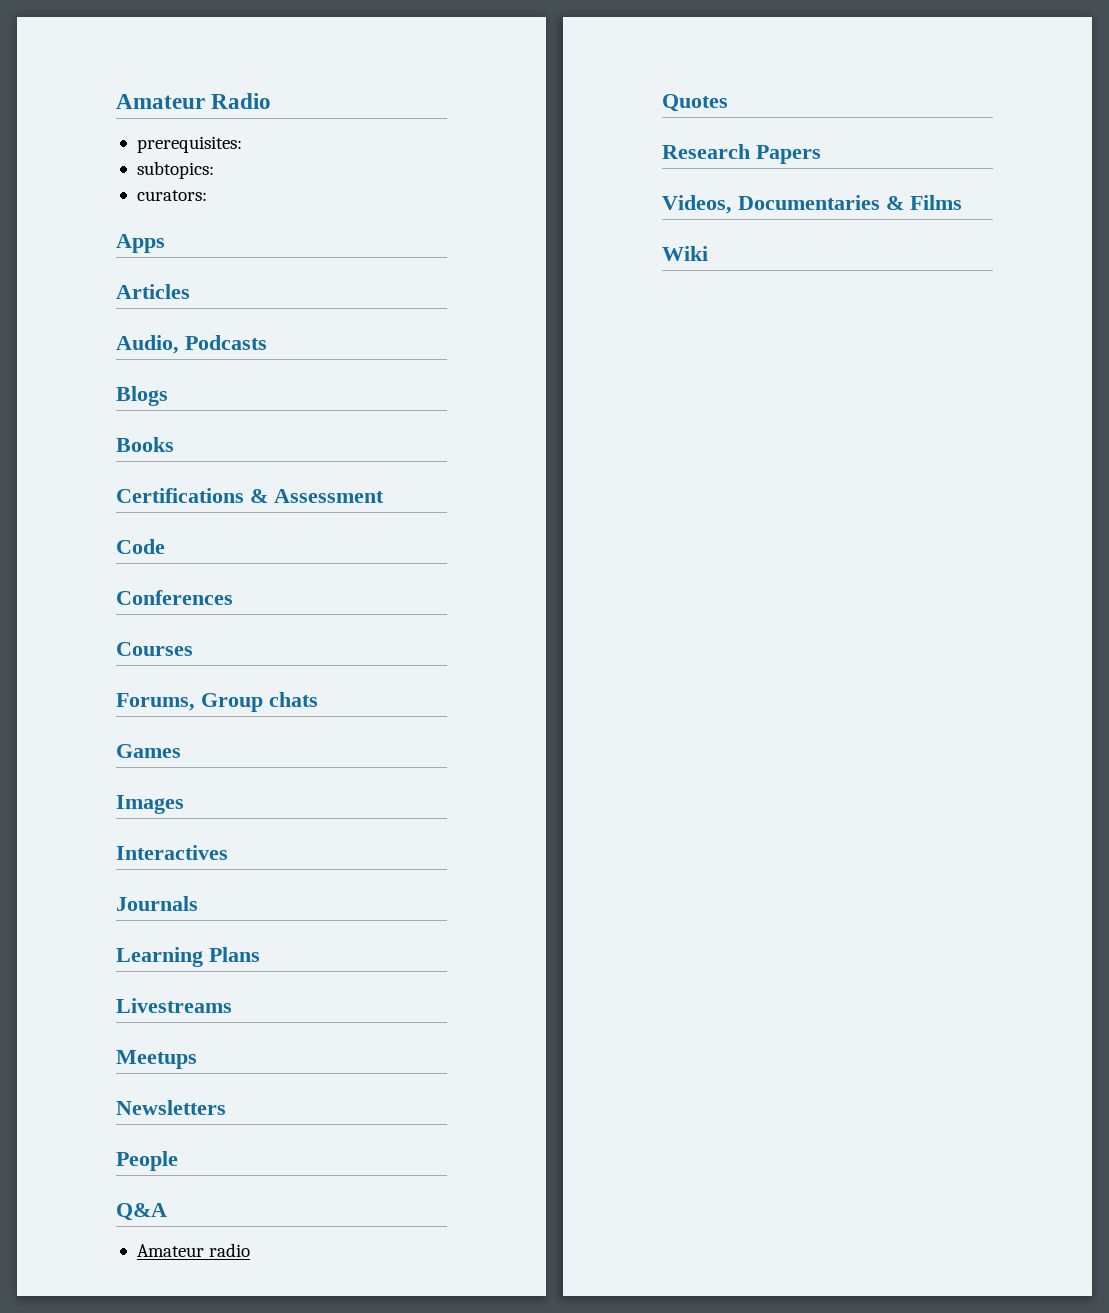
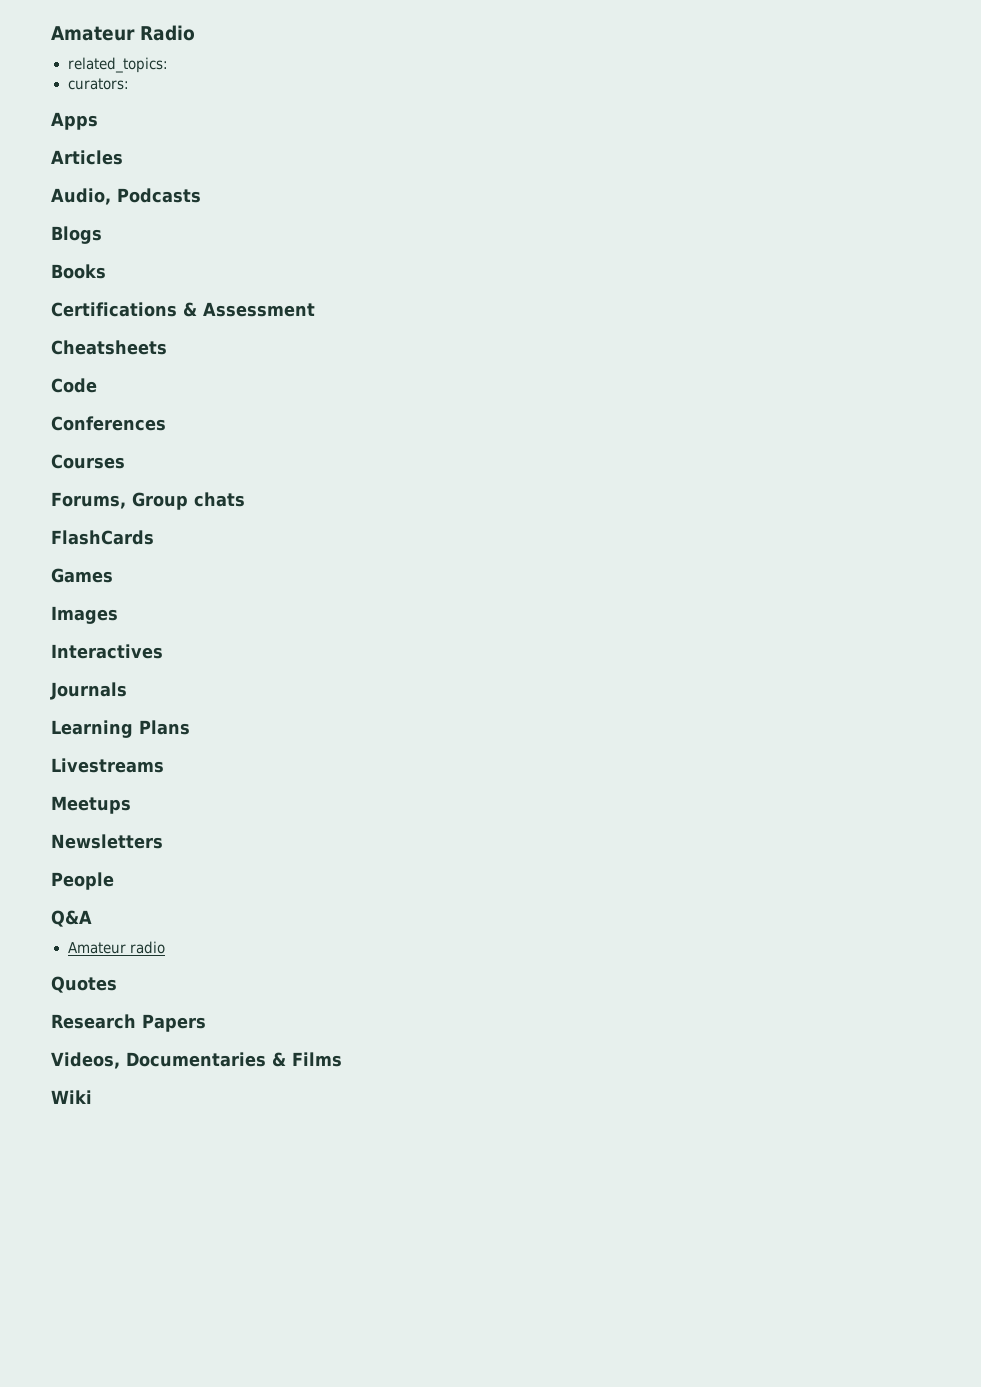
- prerequisites:
- subtopics:
+ related_topics:
+ Cheatsheets
+ FlashCards

